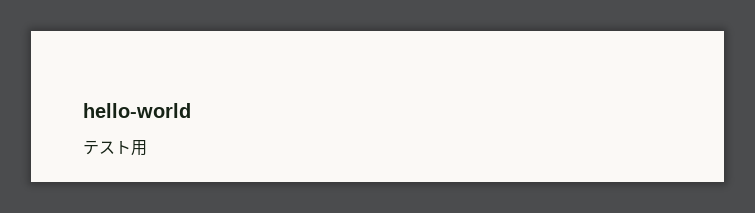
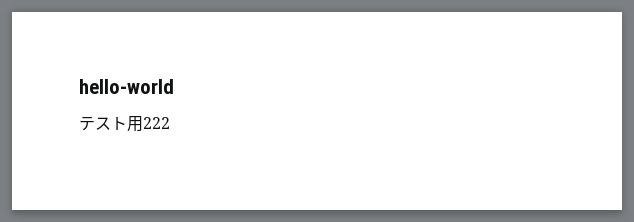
- テスト用
+ テスト用222

